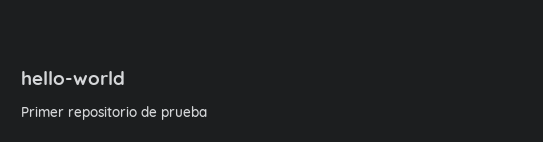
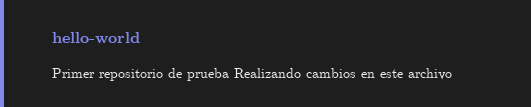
- Primer repositorio de prueba
+ Primer repositorio de prueba Realizando cambios en este archivo

